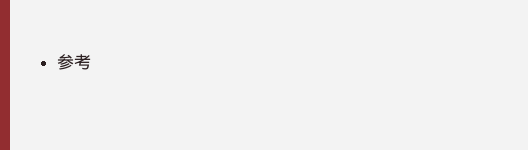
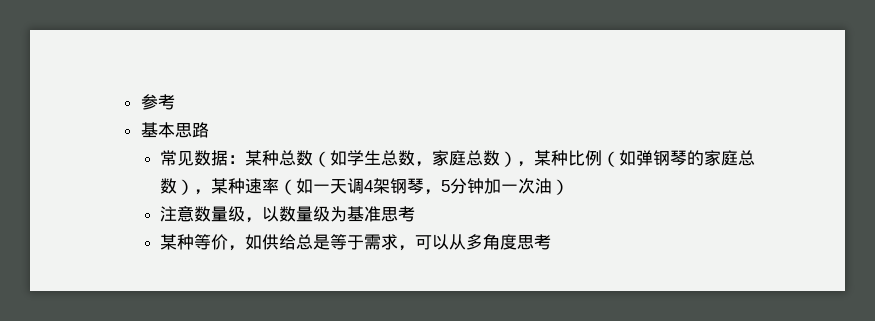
+ 基本思路
+ 常见数据：某种总数（如学生总数，家庭总数），某种比例（如弹钢琴的家庭总数），某种速率（如一天调4架钢琴，5分钟加一次油）
+ 注意数量级，以数量级为基准思考
+ 某种等价，如供给总是等于需求，可以从多角度思考

